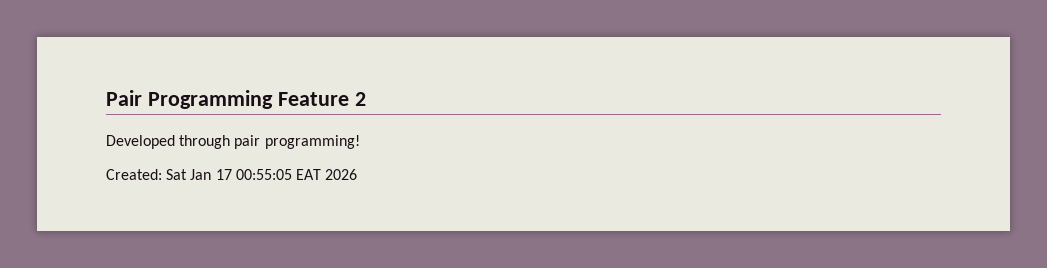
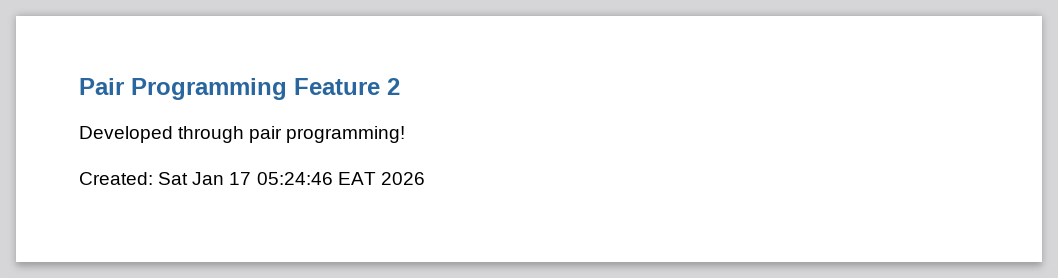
- Created: Sat Jan 17 00:55:05 EAT 2026
+ Created: Sat Jan 17 05:24:46 EAT 2026

